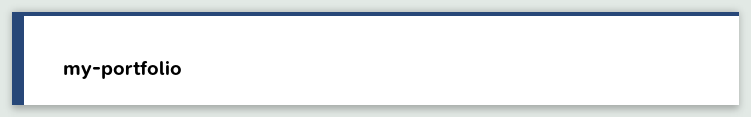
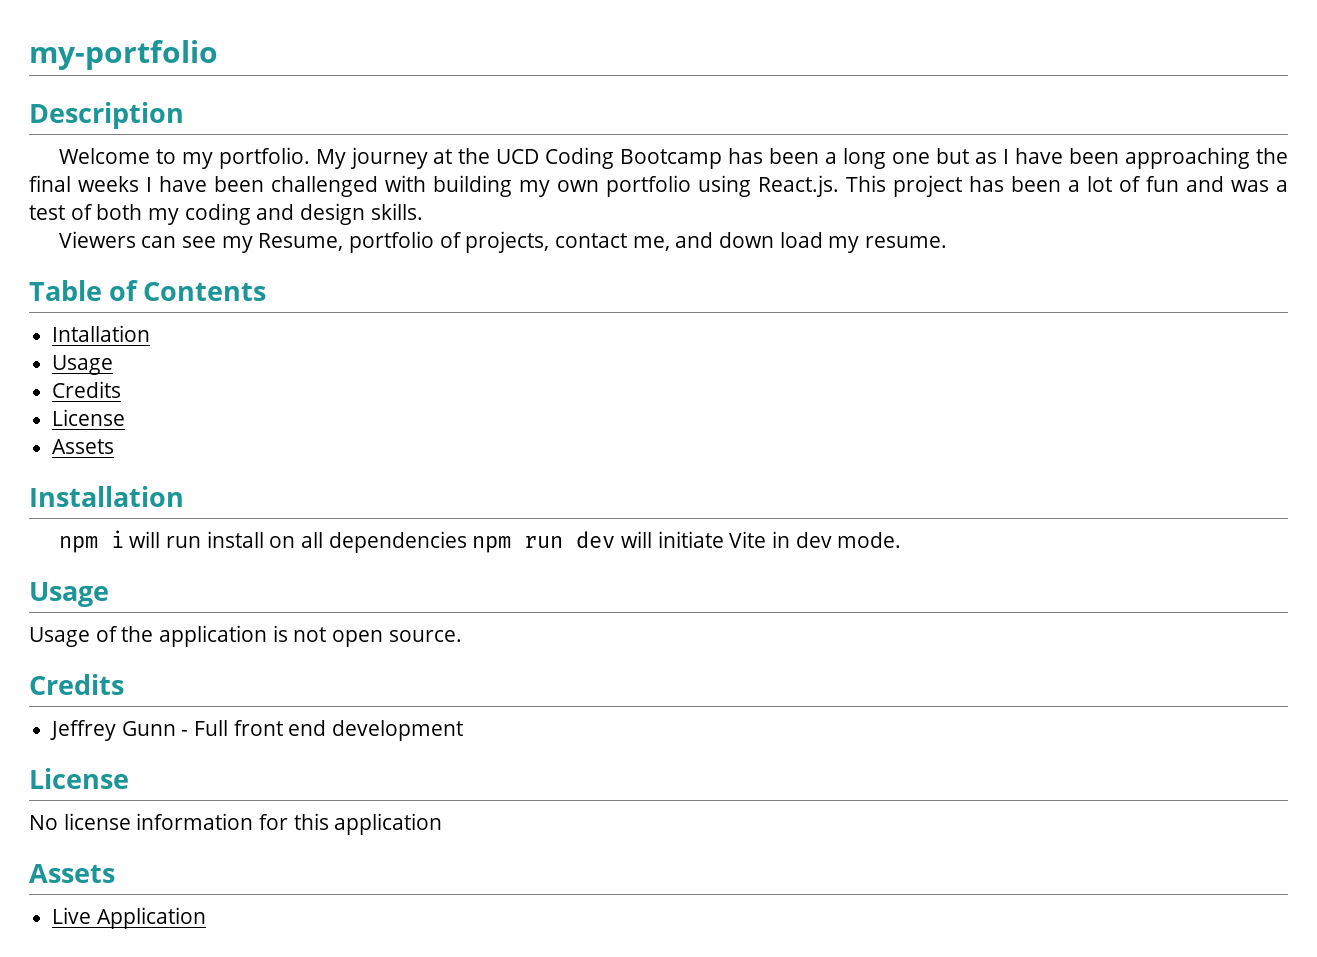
+ Description
+ Welcome to my portfolio. My journey at the UCD Coding Bootcamp has been a long one but as I have been approaching the final weeks I have been challenged with building my own portfolio using React.js. This project has been a lot of fun and was a test of both my coding and design skills.
+ Viewers can see my Resume, portfolio of projects, contact me, and down load my resume.
+ Table of Contents
+ Intallation
+ Usage
+ Credits
+ License
+ Assets
+ Installation
+ npm i will run install on all dependencies npm run dev will initiate Vite in dev mode.
+ Usage
+ Usage of the application is not open source.
+ Credits
+ Jeffrey Gunn - Full front end development
+ License
+ No license information for this application
+ Assets
+ Live Application

